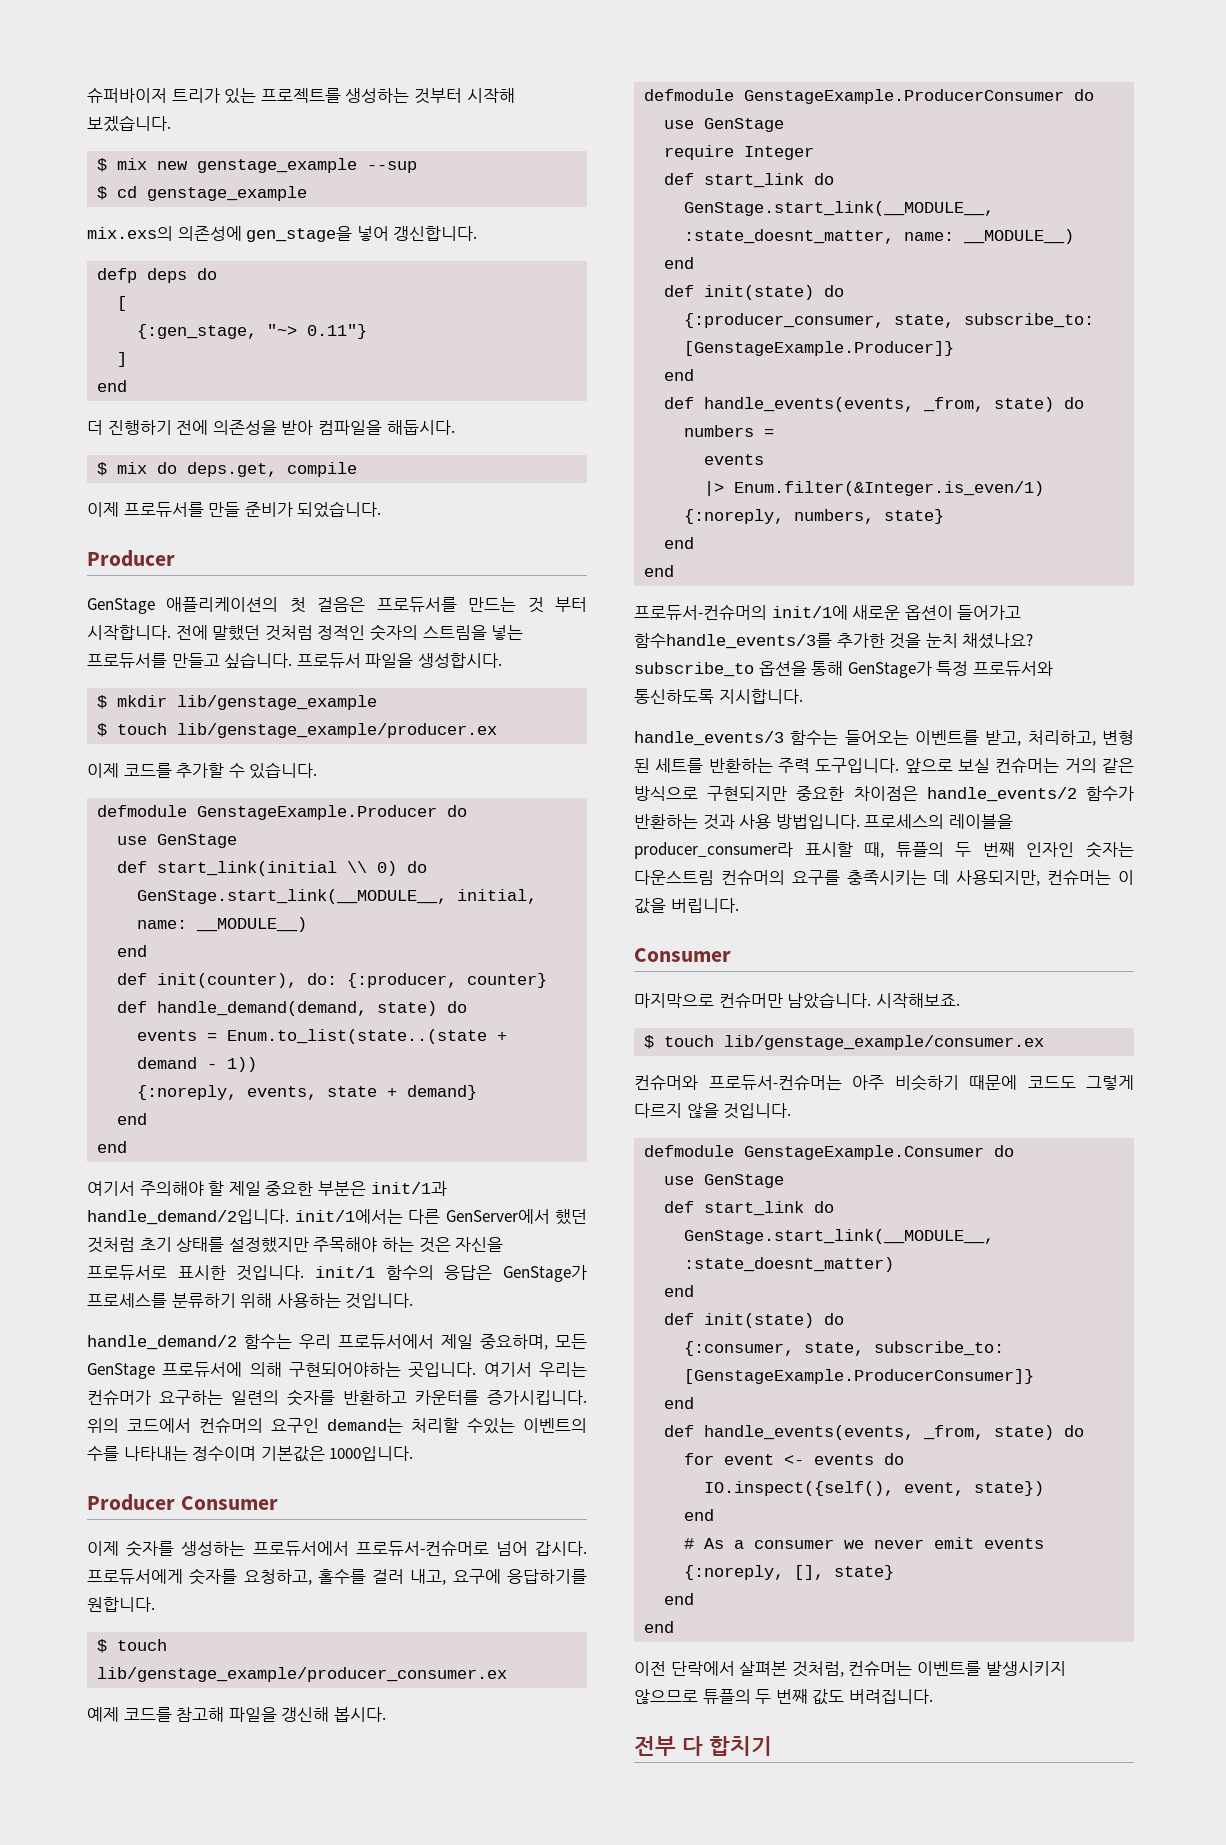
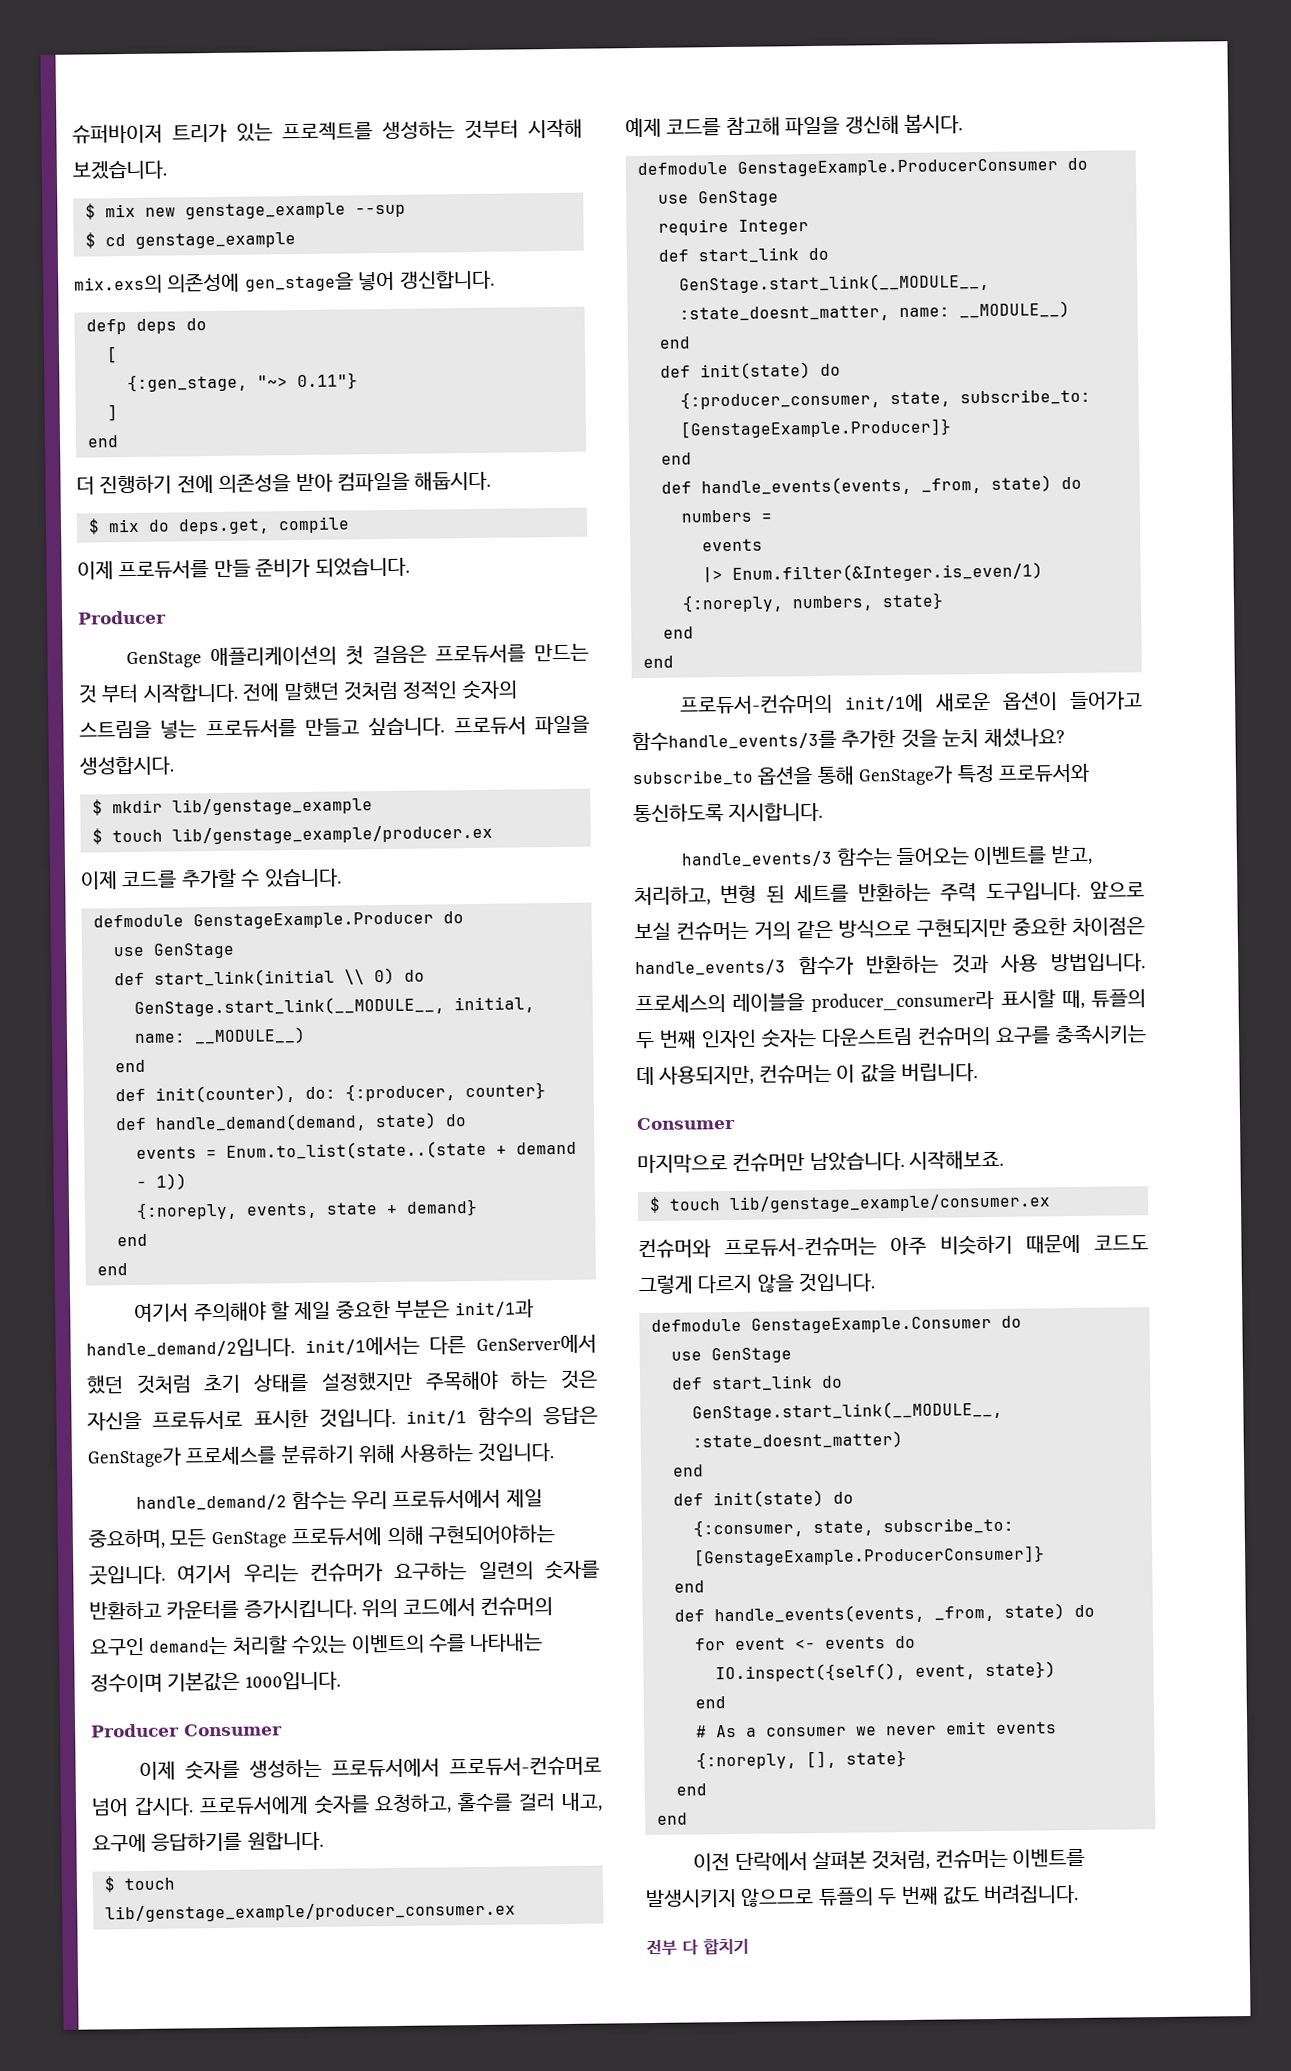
- 앞으로 보실 컨슈머는 거의 같은 방식으로 구현되지만 중요한 차이점은 handle_events/2 함수가 반환하는 것과 사용 방법입니다.
+ 앞으로 보실 컨슈머는 거의 같은 방식으로 구현되지만 중요한 차이점은 handle_events/3 함수가 반환하는 것과 사용 방법입니다.

